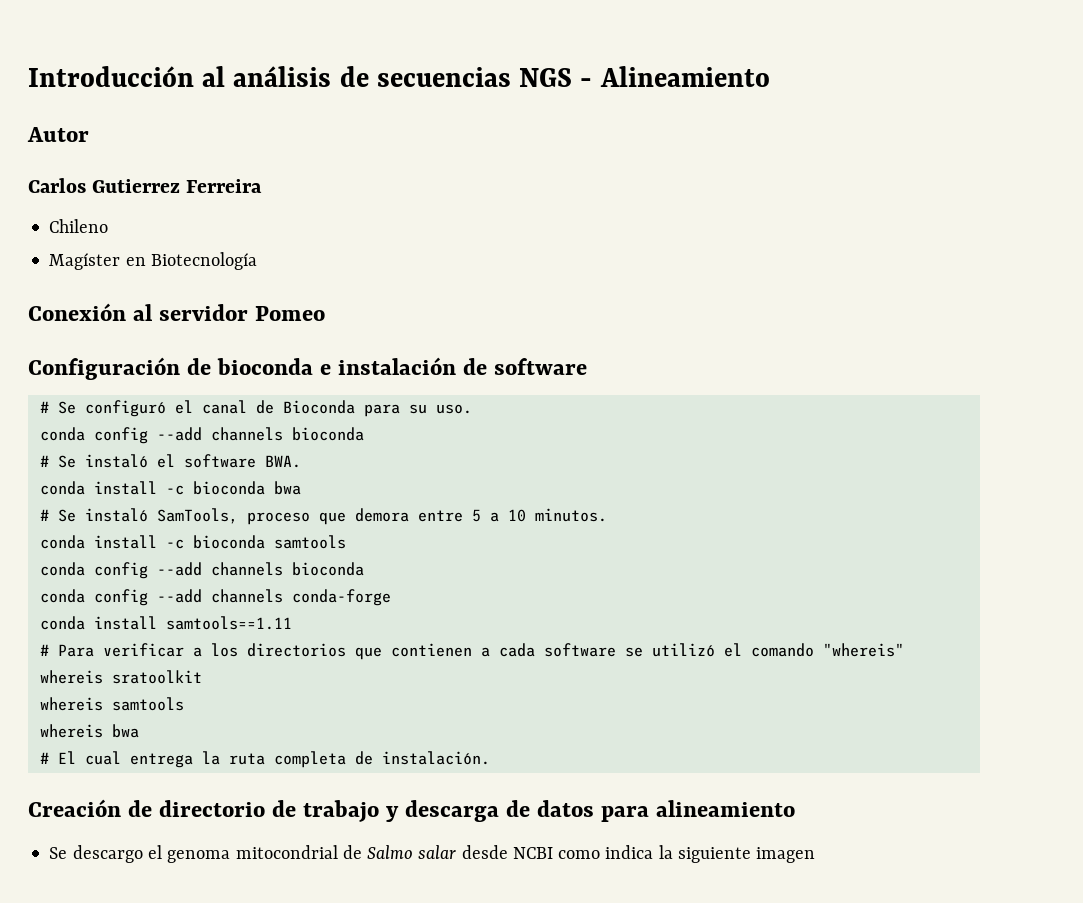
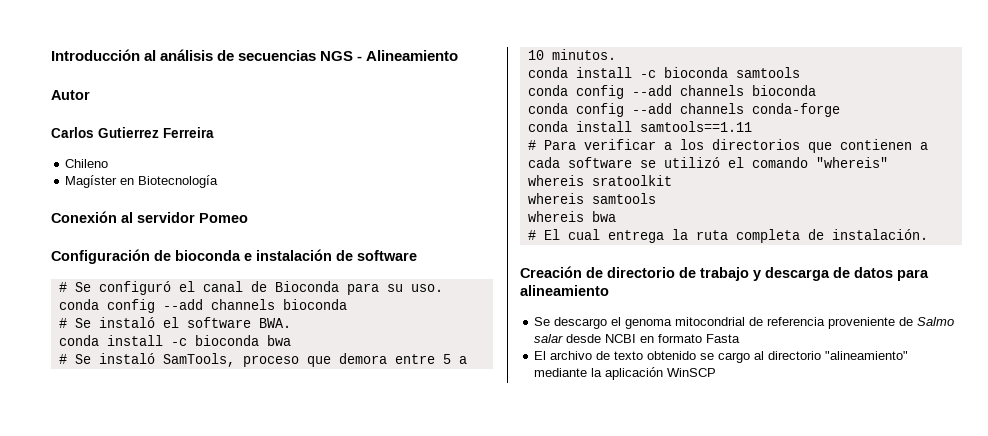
- Se descargo el genoma mitocondrial de Salmo salar desde NCBI como indica la siguiente imagen
+ Se descargo el genoma mitocondrial de referencia proveniente de Salmo salar desde NCBI en formato Fasta
+ El archivo de texto obtenido se cargo al directorio "alineamiento" mediante la aplicación WinSCP

